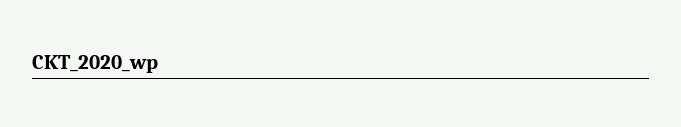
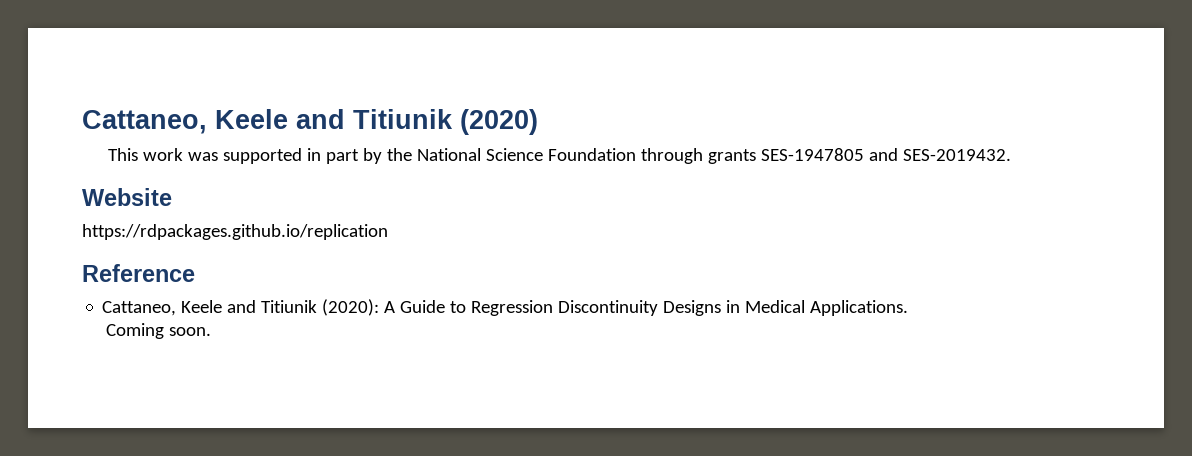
- CKT_2020_wp
+ Cattaneo, Keele and Titiunik (2020)
+ This work was supported in part by the National Science Foundation through grants SES-1947805 and SES-2019432.
+ Website
+ https://rdpackages.github.io/replication
+ Reference
+ Cattaneo, Keele and Titiunik (2020): A Guide to Regression Discontinuity Designs in Medical Applications.
+ Coming soon.

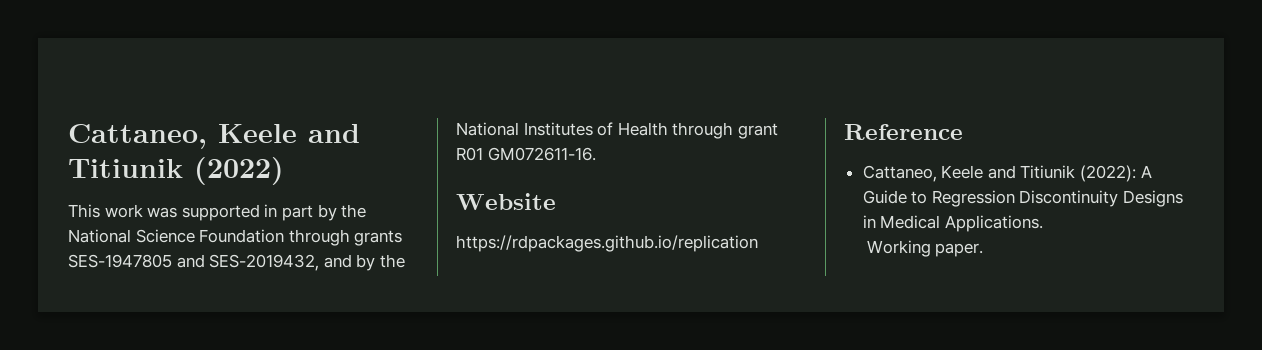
- Cattaneo, Keele and Titiunik (2020)
+ Cattaneo, Keele and Titiunik (2022)
- This work was supported in part by the National Science Foundation through grants SES-1947805 and SES-2019432.
+ This work was supported in part by the National Science Foundation through grants SES-1947805 and SES-2019432, and by the National Institutes of Health through grant R01 GM072611-16.
- Cattaneo, Keele and Titiunik (2020): A Guide to Regression Discontinuity Designs in Medical Applications.
+ Cattaneo, Keele and Titiunik (2022): A Guide to Regression Discontinuity Designs in Medical Applications.
- Coming soon.
+ Working paper.

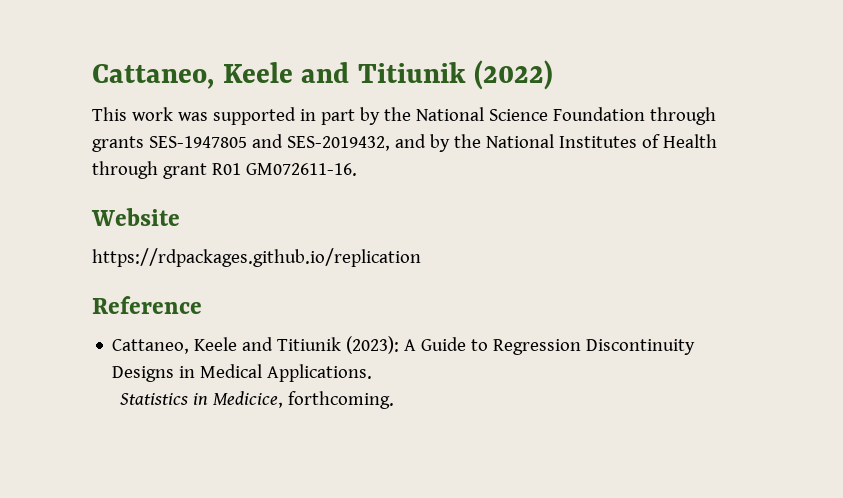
- Cattaneo, Keele and Titiunik (2022): A Guide to Regression Discontinuity Designs in Medical Applications.
+ Cattaneo, Keele and Titiunik (2023): A Guide to Regression Discontinuity Designs in Medical Applications.
- Working paper.
+ Statistics in Medicice, forthcoming.

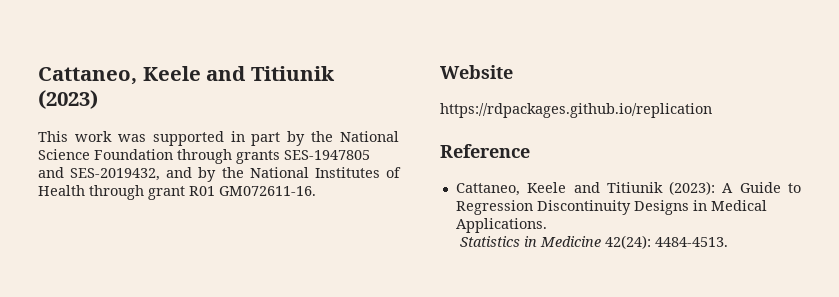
- Cattaneo, Keele and Titiunik (2022)
+ Cattaneo, Keele and Titiunik (2023)
- Statistics in Medicice, forthcoming.
+ Statistics in Medicine 42(24): 4484-4513.

